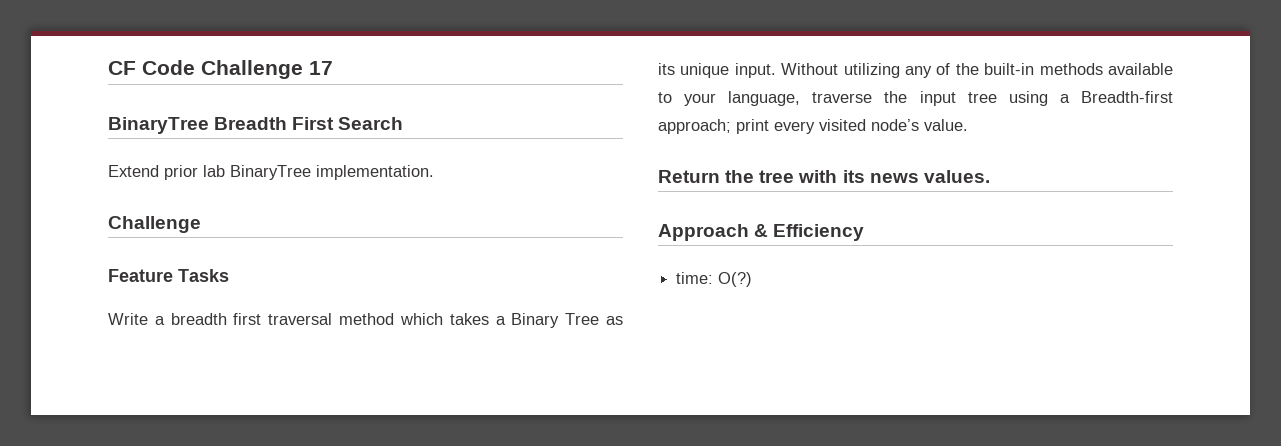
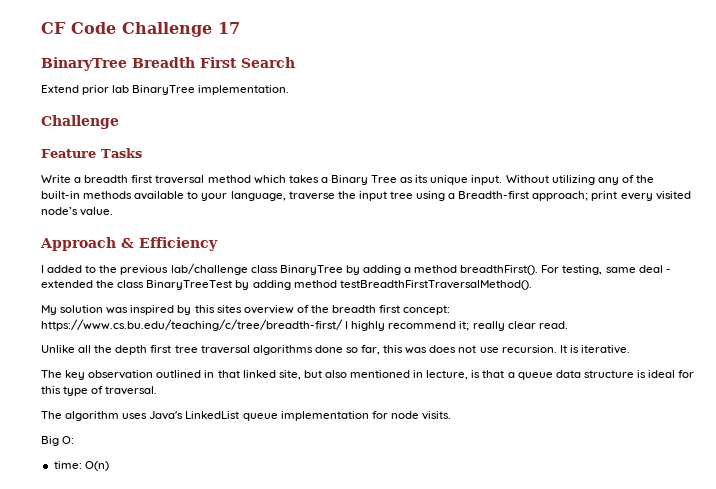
- Return the tree with its news values.
  Approach & Efficiency
+ I added to the previous lab/challenge class BinaryTree by adding a method breadthFirst(). For testing, same deal - extended the class BinaryTreeTest by adding method testBreadthFirstTraversalMethod().
+ My solution was inspired by this sites overview of the breadth first concept: https://www.cs.bu.edu/teaching/c/tree/breadth-first/ I highly recommend it; really clear read.
+ Unlike all the depth first tree traversal algorithms done so far, this was does not use recursion. It is iterative.
+ The key observation outlined in that linked site, but also mentioned in lecture, is that a queue data structure is ideal for this type of traversal.
+ The algorithm uses Java's LinkedList queue implementation for node visits.
+ Big O:
- time: O(?)
+ time: O(n)

